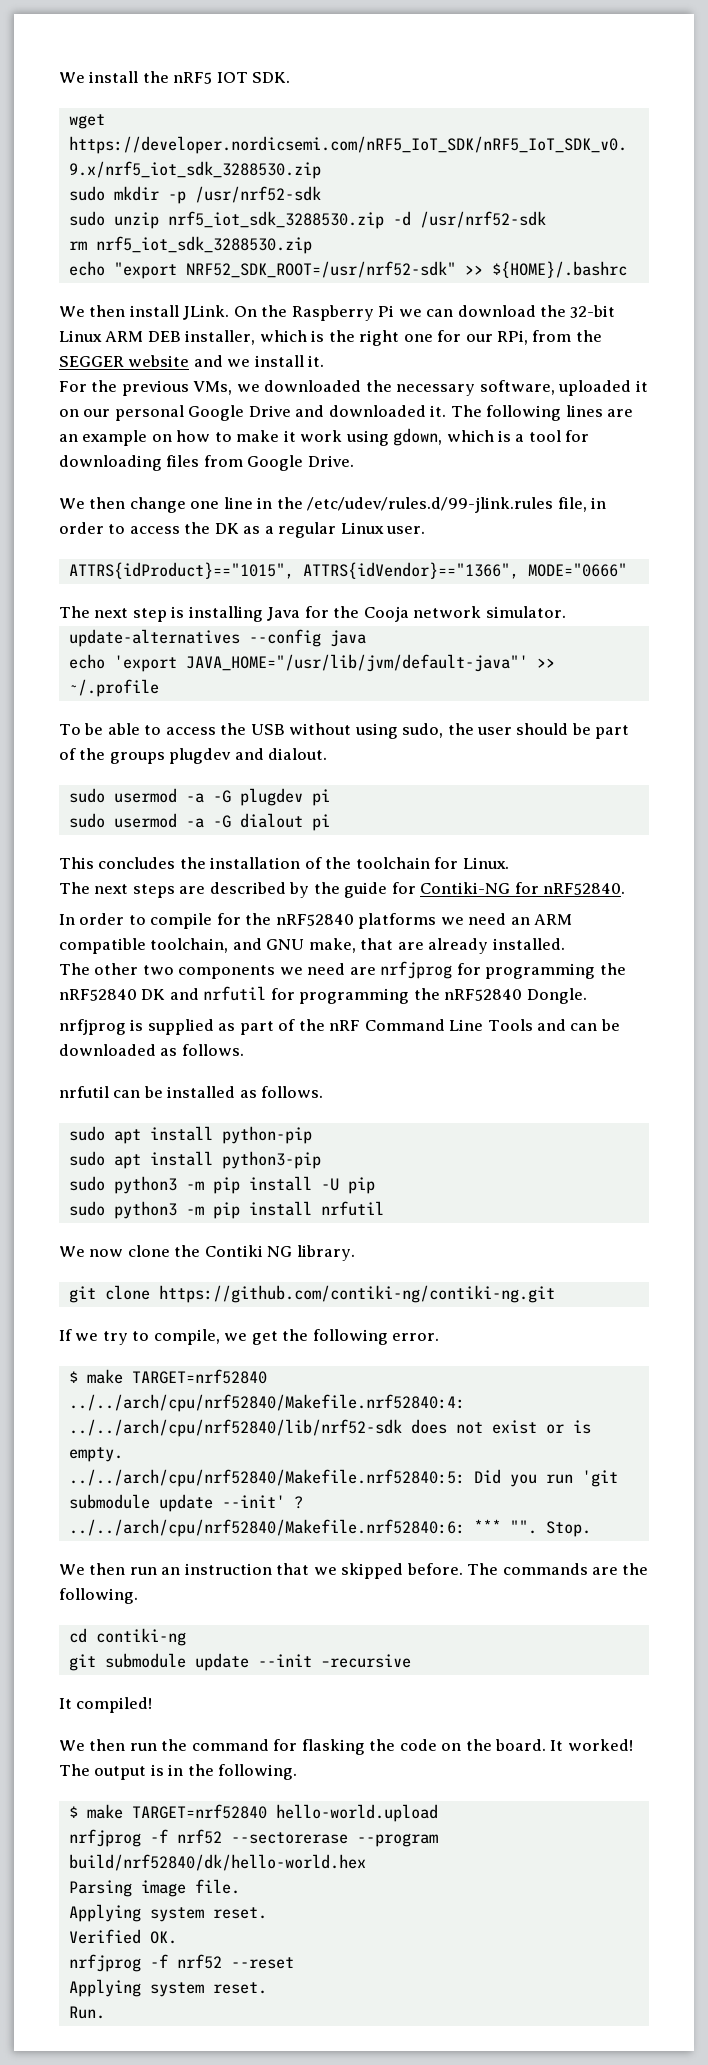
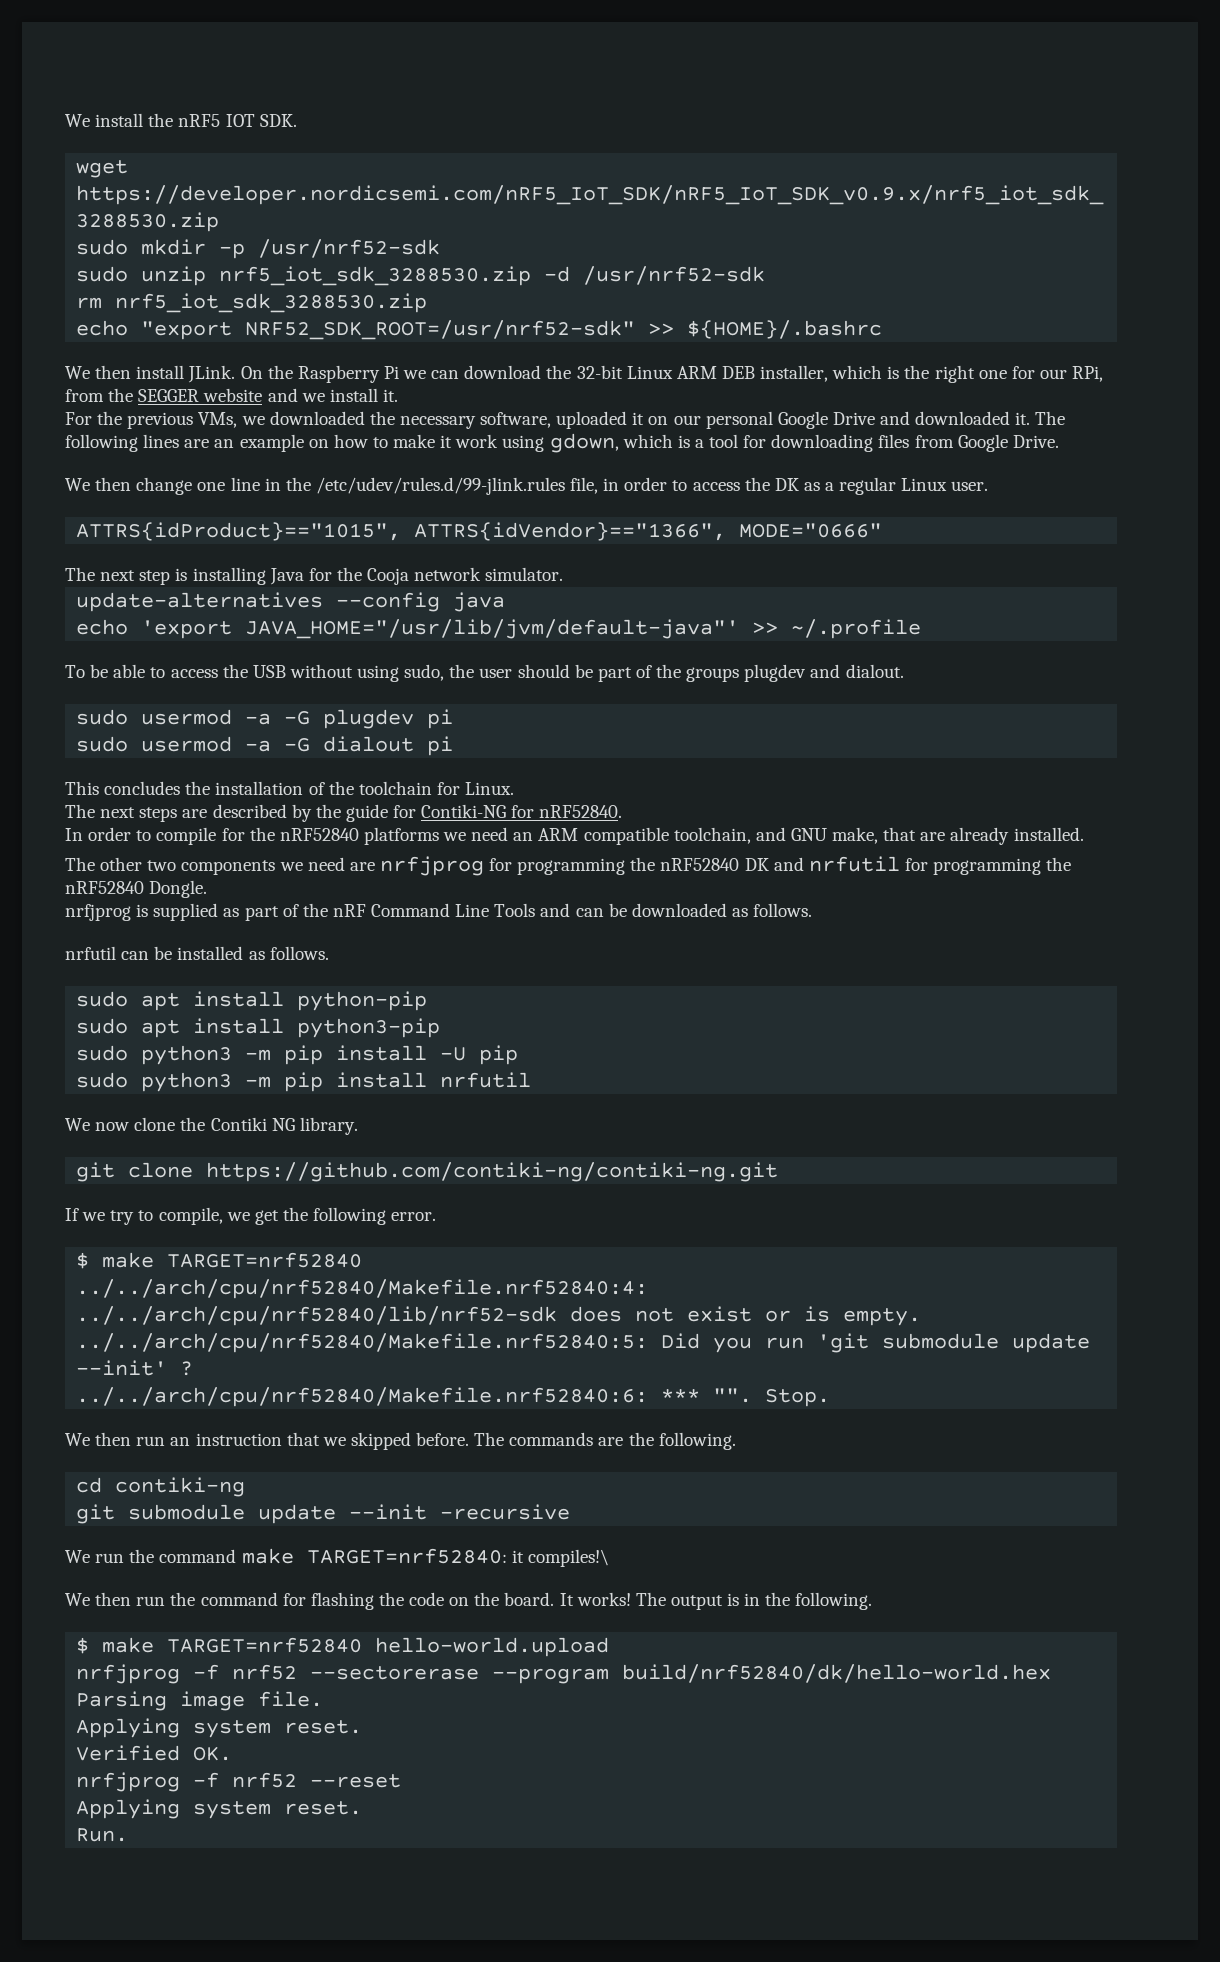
- It compiled!
+ We run the command make TARGET=nrf52840: it compiles!\
- We then run the command for flasking the code on the board.
+ We then run the command for flashing the code on the board.
- It worked!
+ It works!

